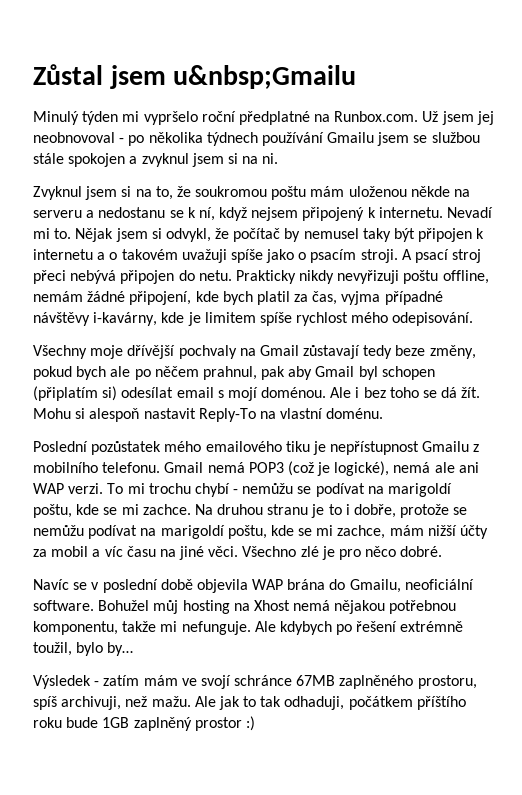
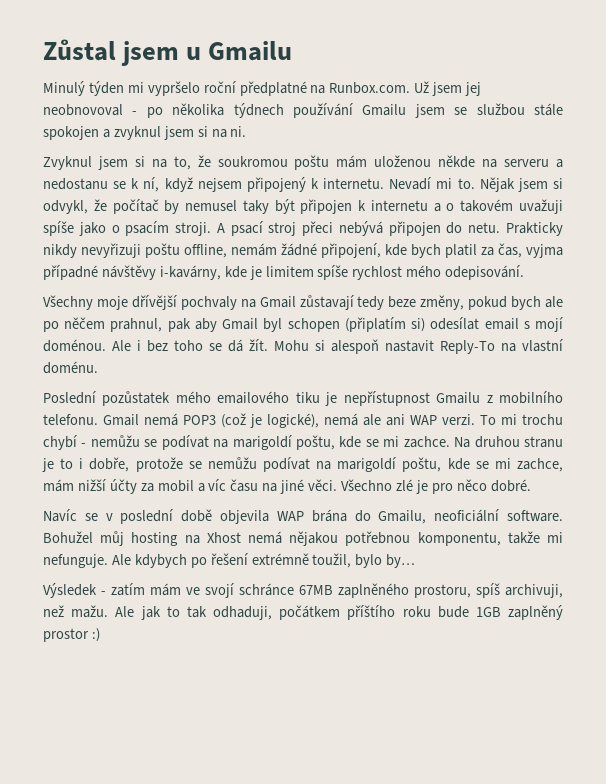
- Zůstal jsem u&nbsp;Gmailu
+ Zůstal jsem u Gmailu

